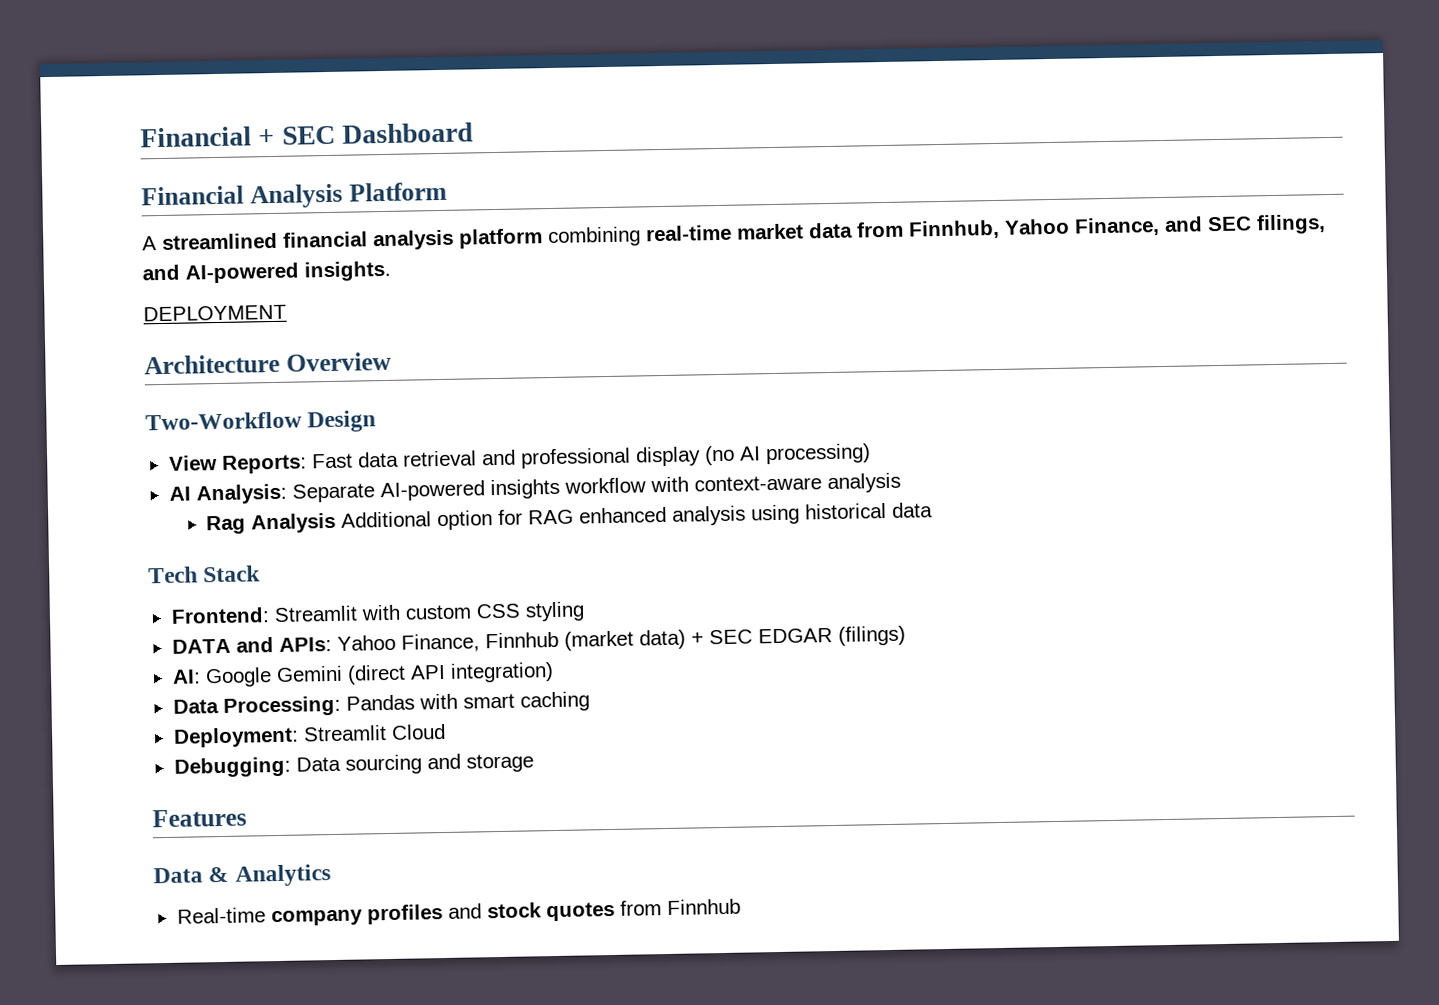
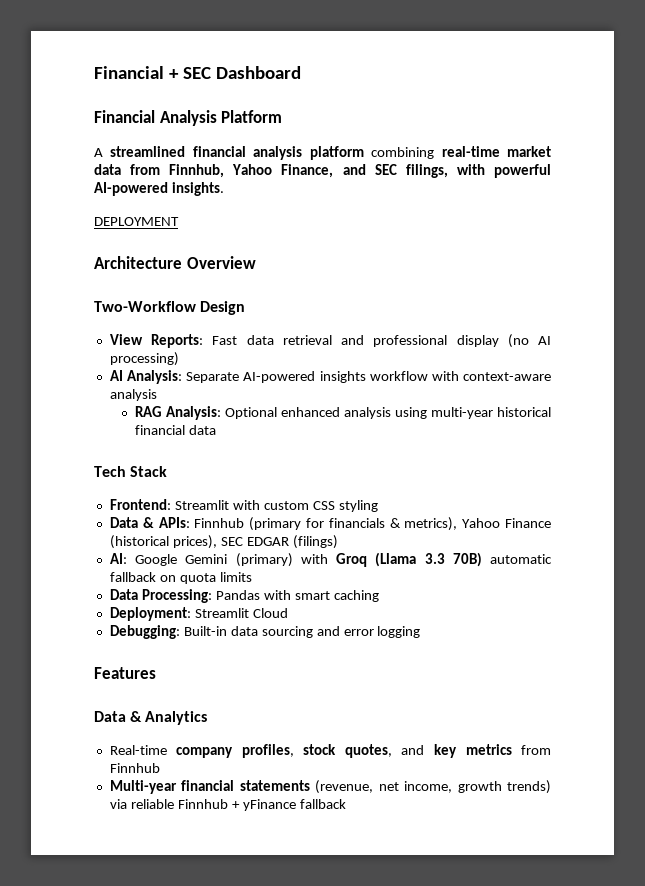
- A streamlined financial analysis platform combining real-time market data from Finnhub, Yahoo Finance, and SEC filings, and AI-powered insights.
+ A streamlined financial analysis platform combining real-time market data from Finnhub, Yahoo Finance, and SEC filings, with powerful AI-powered insights.
- Rag Analysis Additional option for RAG enhanced analysis using historical data
+ RAG Analysis: Optional enhanced analysis using multi-year historical financial data
- DATA and APIs: Yahoo Finance, Finnhub (market data) + SEC EDGAR (filings)
+ Data & APIs: Finnhub (primary for financials & metrics), Yahoo Finance (historical prices), SEC EDGAR (filings)
- AI: Google Gemini (direct API integration)
+ AI: Google Gemini (primary) with Groq (Llama 3.3 70B) automatic fallback on quota limits
- Debugging: Data sourcing and storage
+ Debugging: Built-in data sourcing and error logging
- Real-time company profiles and stock quotes from Finnhub
+ Real-time company profiles, stock quotes, and key metrics from Finnhub
+ Multi-year financial statements (revenue, net income, growth trends) via reliable Finnhub + yFinance fallback

